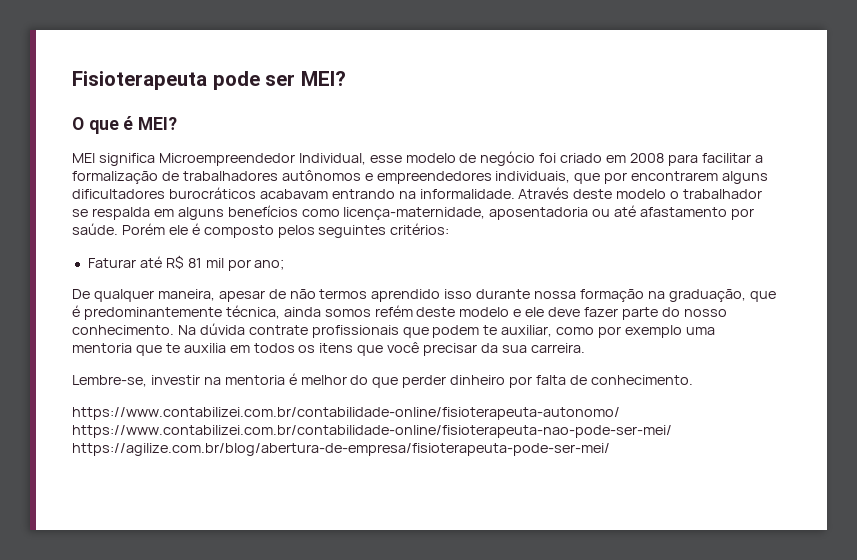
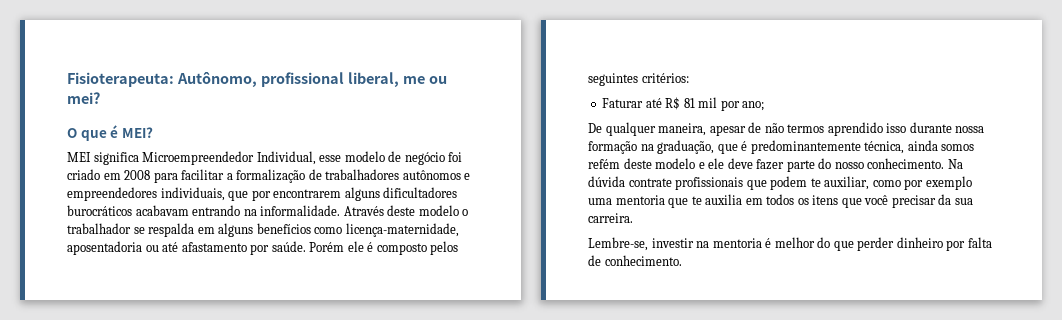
- Fisioterapeuta pode ser MEI?
+ Fisioterapeuta: Autônomo, profissional liberal, me ou mei?
- https://www.contabilizei.com.br/contabilidade-online/fisioterapeuta-autonomo/ https://www.contabilizei.com.br/contabilidade-online/fisioterapeuta-nao-pode-ser-mei/ https://agilize.com.br/blog/abertura-de-empresa/fisioterapeuta-pode-ser-mei/

